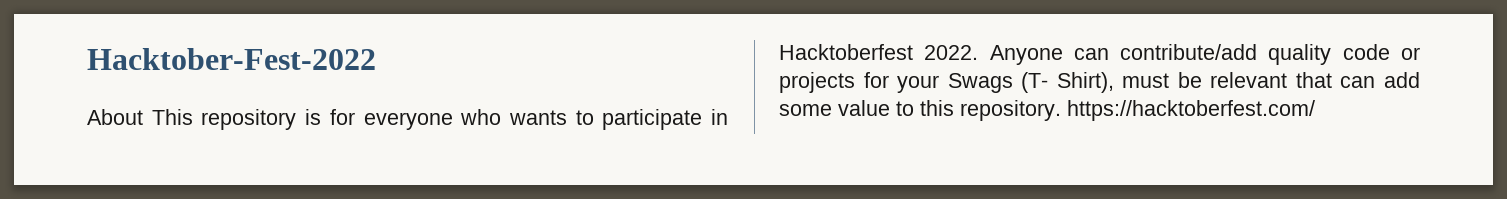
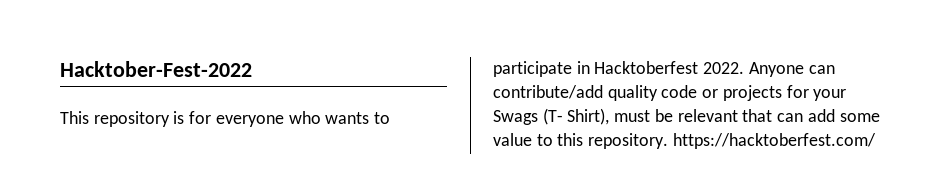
- About This repository is for everyone who wants to participate in Hacktoberfest 2022.
+ This repository is for everyone who wants to participate in Hacktoberfest 2022.

